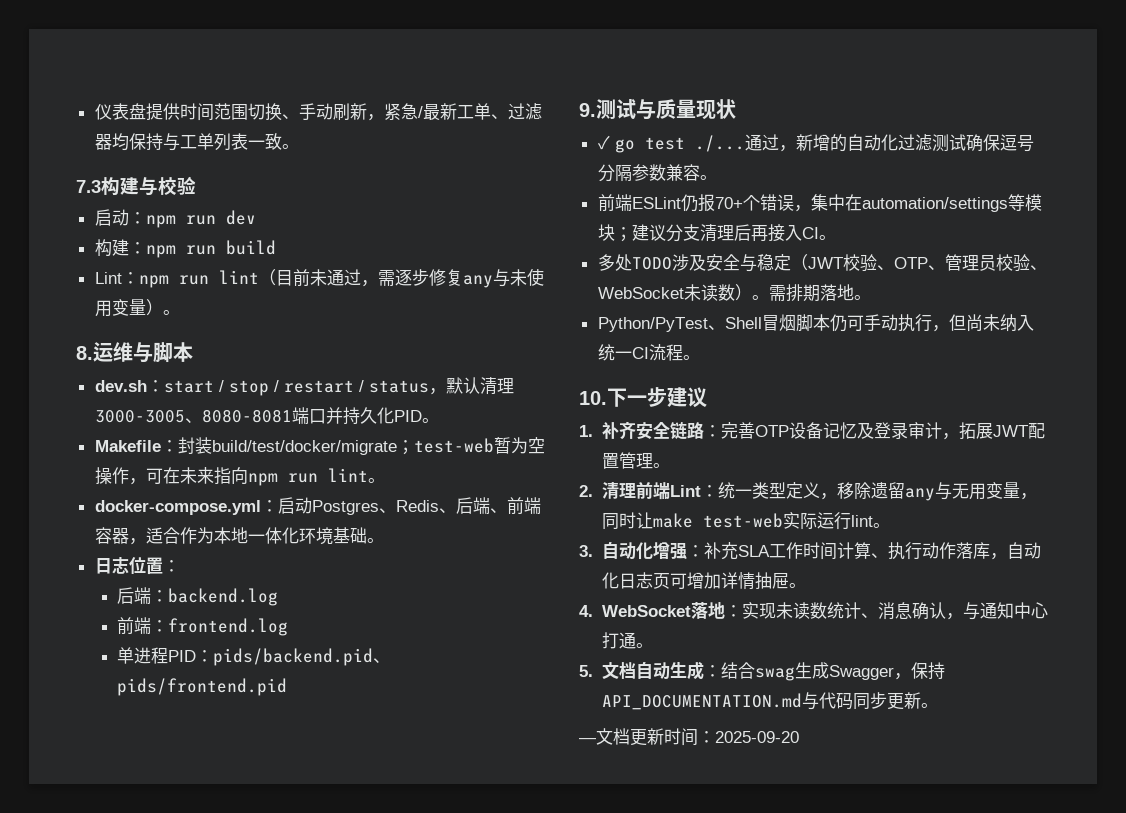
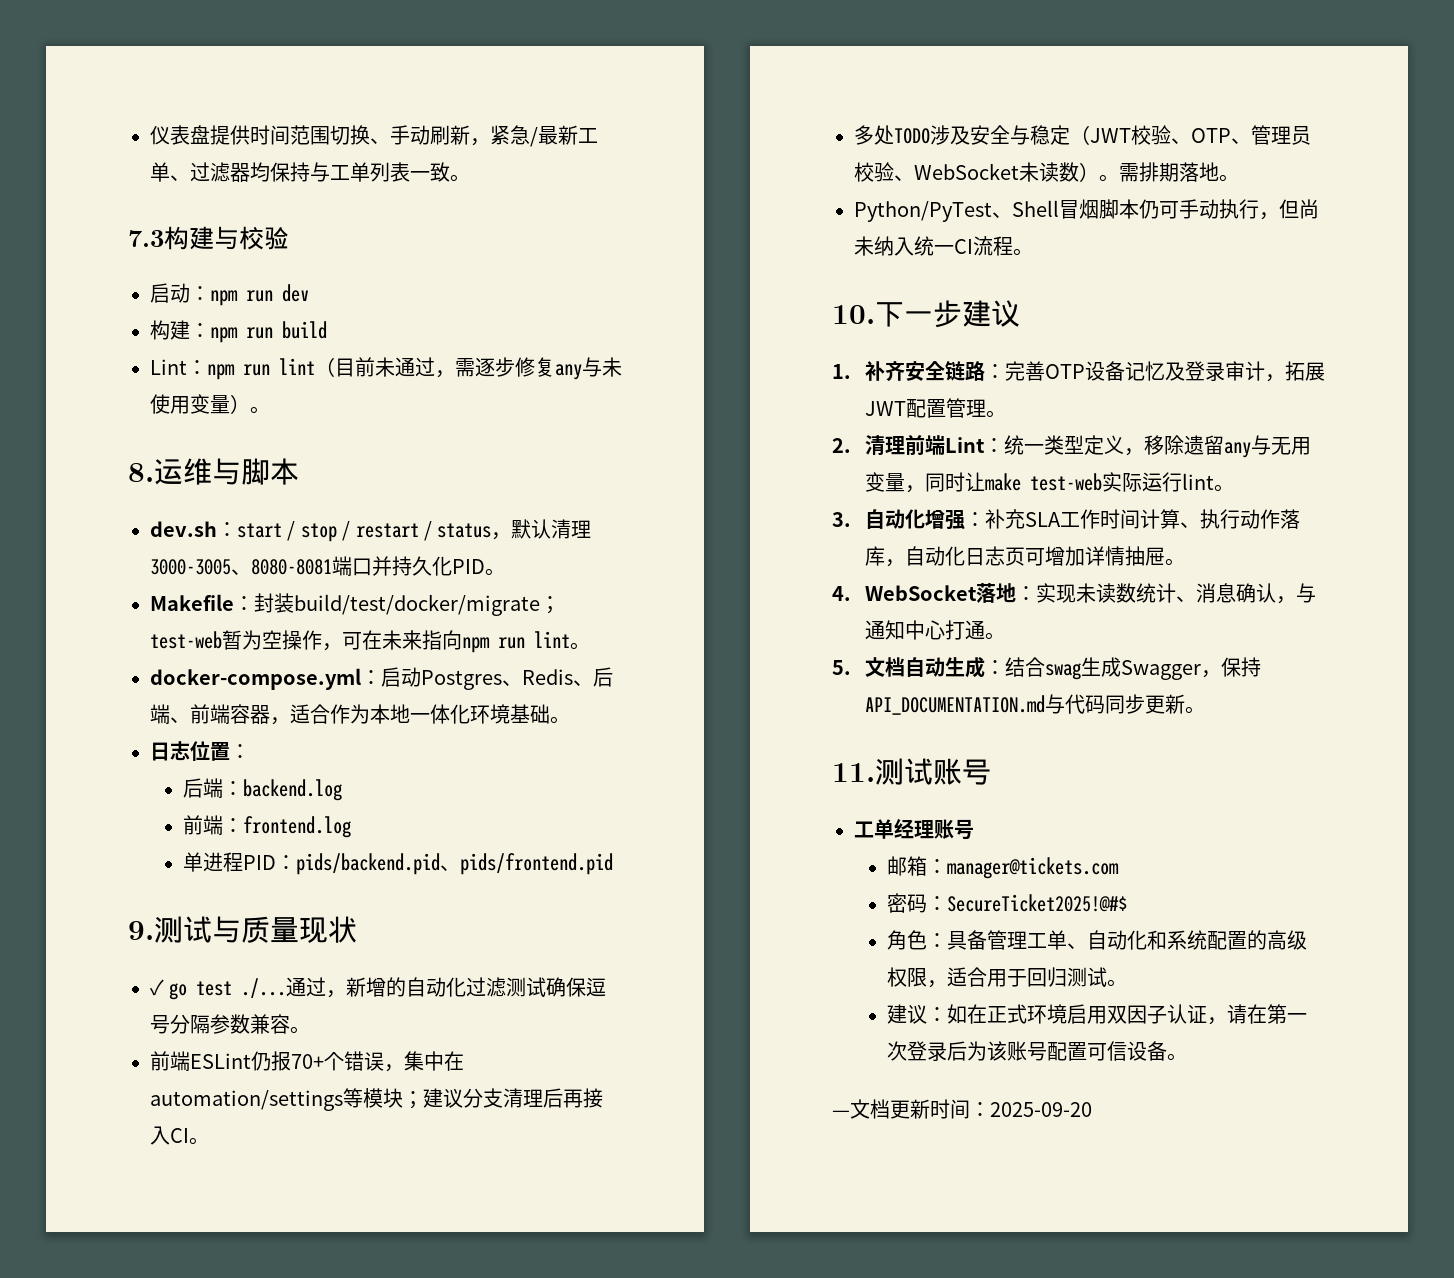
+ 11.测试账号
+ 工单经理账号
+ 邮箱：manager@tickets.com
+ 密码：SecureTicket2025!@#$
+ 角色：具备管理工单、自动化和系统配置的高级权限，适合用于回归测试。
+ 建议：如在正式环境启用双因子认证，请在第一次登录后为该账号配置可信设备。

